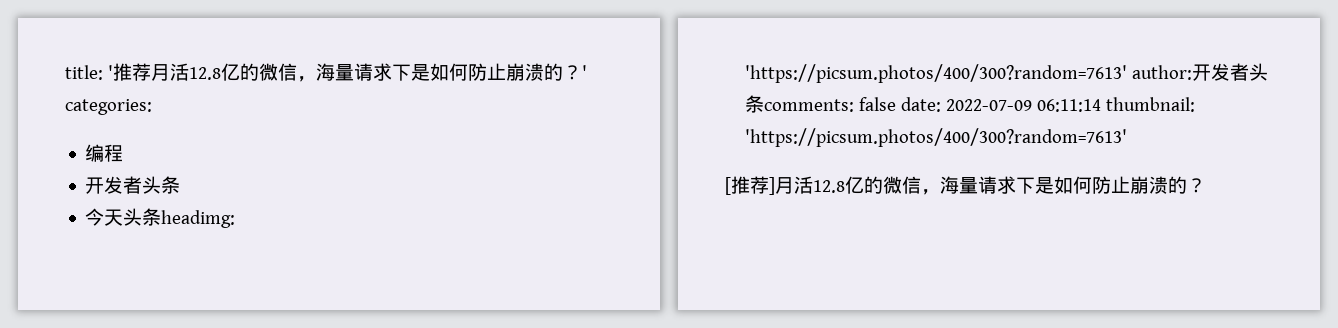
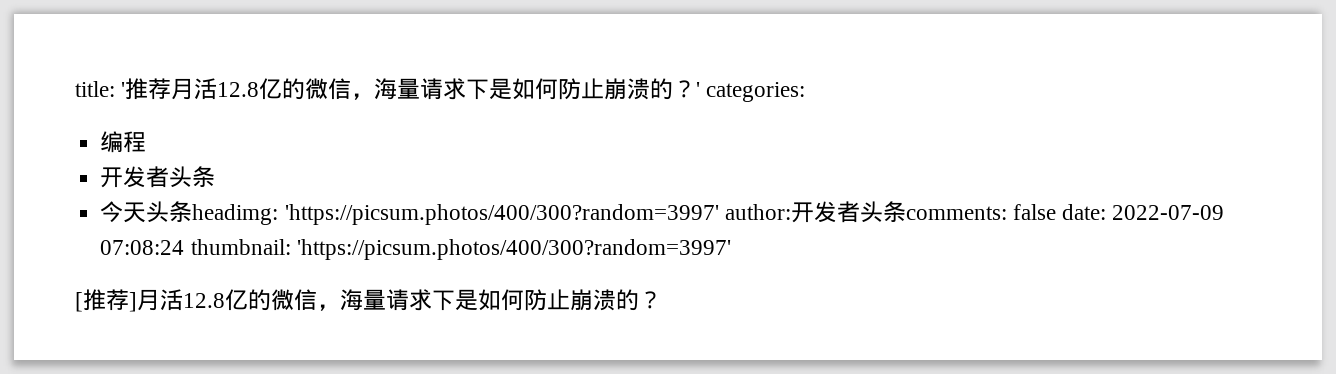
- 今天头条headimg: 'https://picsum.photos/400/300?random=7613' author:开发者头条comments: false date: 2022-07-09 06:11:14 thumbnail: 'https://picsum.photos/400/300?random=7613'
+ 今天头条headimg: 'https://picsum.photos/400/300?random=3997' author:开发者头条comments: false date: 2022-07-09 07:08:24 thumbnail: 'https://picsum.photos/400/300?random=3997'

